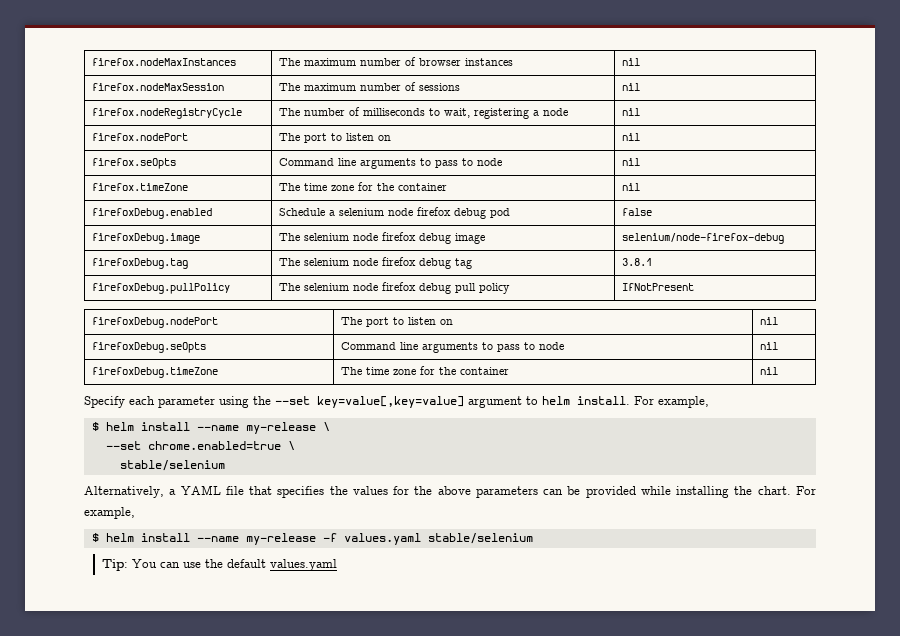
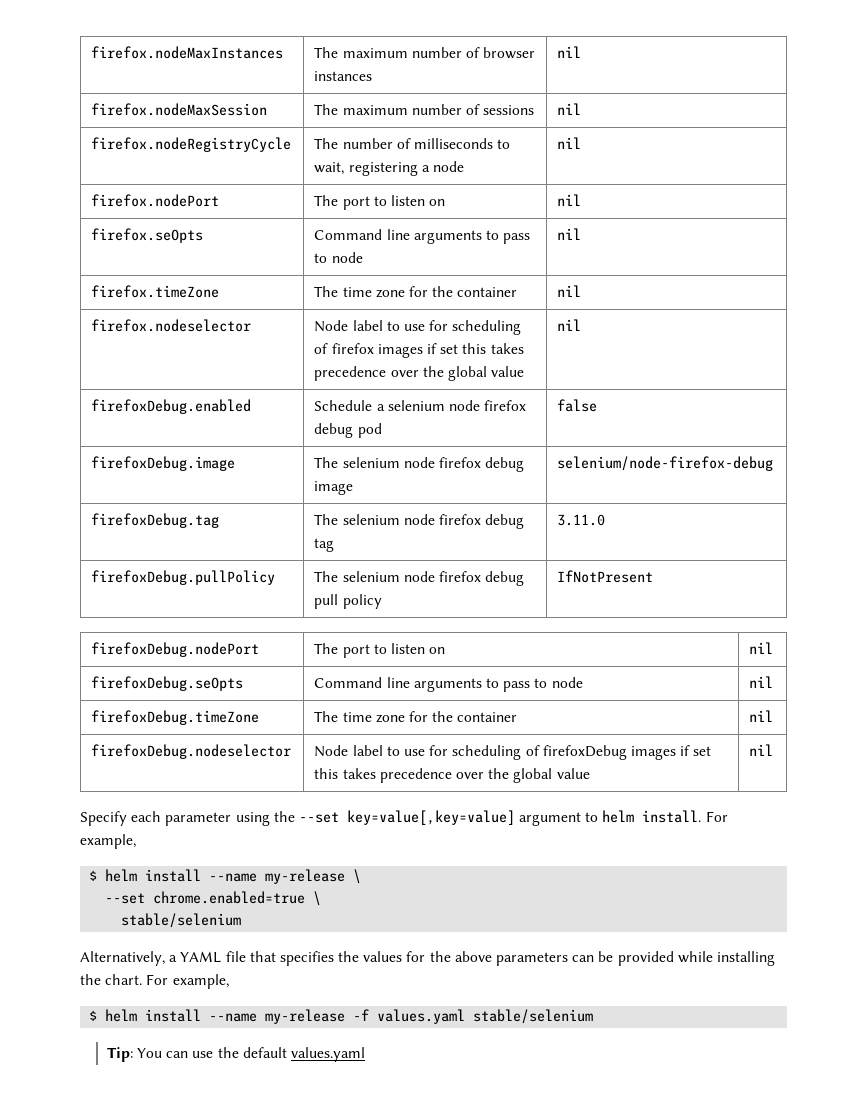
+ firefox.nodeselector | Node label to use for scheduling of firefox images if set this takes precedence over the global value | nil
- firefoxDebug.tag | The selenium node firefox debug tag | 3.8.1
+ firefoxDebug.tag | The selenium node firefox debug tag | 3.11.0
+ firefoxDebug.nodeselector | Node label to use for scheduling of firefoxDebug images if set this takes precedence over the global value | nil

